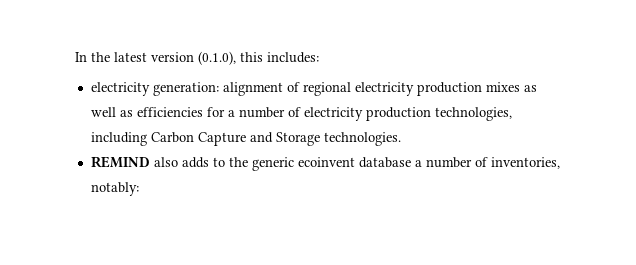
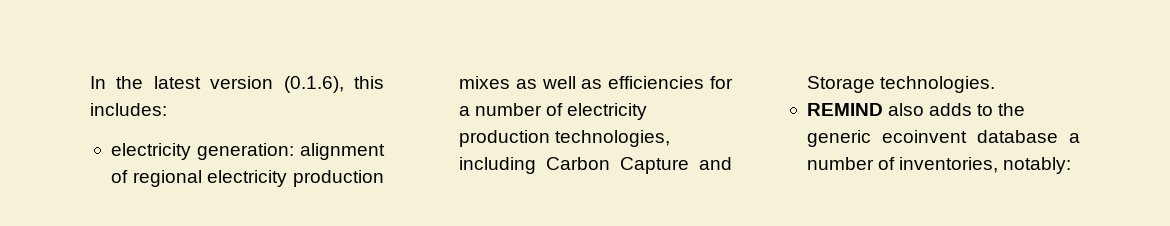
- In the latest version (0.1.0), this includes:
+ In the latest version (0.1.6), this includes:

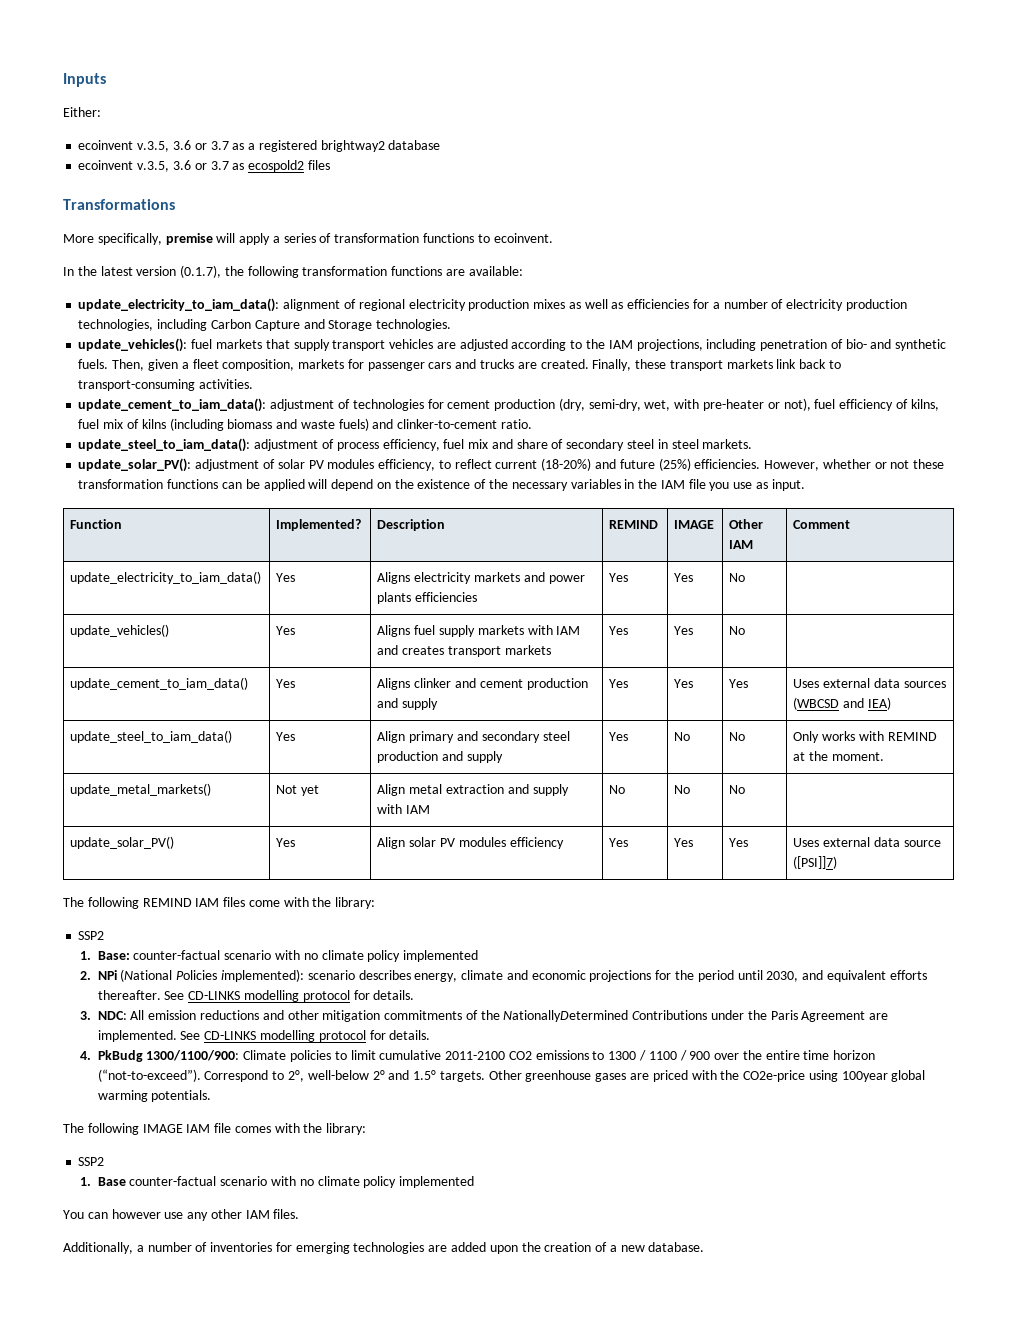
- In the latest version (0.1.6), this includes:
- electricity generation: alignment of regional electricity production mixes as well as efficiencies for a number of electricity production technologies, including Carbon Capture and Storage technologies.
+ Inputs
+ Either:
+ ecoinvent v.3.5, 3.6 or 3.7 as a registered brightway2 database
+ ecoinvent v.3.5, 3.6 or 3.7 as ecospold2 files
+ Transformations
+ More specifically, premise will apply a series of transformation functions to ecoinvent.
+ In the latest version (0.1.7), the following transformation functions are available:
+ update_electricity_to_iam_data(): alignment of regional electricity production mixes as well as efficiencies for a number of electricity production technologies, including Carbon Capture and Storage technologies.
- REMIND also adds to the generic ecoinvent database a number of inventories, notably:
+ update_vehicles(): fuel markets that supply transport vehicles are adjusted according to the IAM projections, including penetration of bio- and synthetic fuels. Then, given a fleet composition, markets for passenger cars and trucks are created. Finally, these transport markets link back to transport-consuming activities.
+ update_cement_to_iam_data(): adjustment of technologies for cement production (dry, semi-dry, wet, with pre-heater or not), fuel efficiency of kilns, fuel mix of kilns (including biomass and waste fuels) and clinker-to-cement ratio.
+ update_steel_to_iam_data(): adjustment of process efficiency, fuel mix and share of secondary steel in steel markets.
+ update_solar_PV(): adjustment of solar PV modules efficiency, to reflect current (18-20%) and future (25%) efficiencies. However, whether or not these transformation functions can be applied will depend on the existence of the necessary variables in the IAM file you use as input.
+ Function | Implemented? | Description | REMIND | IMAGE | Other IAM | Comment
+ update_electricity_to_iam_data() | Yes | Aligns electricity markets and power plants efficiencies | Yes | Yes | No |
+ update_vehicles() | Yes | Aligns fuel supply markets with IAM and creates transport markets | Yes | Yes | No |
+ update_cement_to_iam_data() | Yes | Aligns clinker and cement production and supply | Yes | Yes | Yes | Uses external data sources (WBCSD and IEA)
+ update_steel_to_iam_data() | Yes | Align primary and secondary steel production and supply | Yes | No | No | Only works with REMIND at the moment.
+ update_metal_markets() | Not yet | Align metal extraction and supply with IAM | No | No | No |
+ update_solar_PV() | Yes | Align solar PV modules efficiency | Yes | Yes | Yes | Uses external data source ([PSI]]7)
+ The following REMIND IAM files come with the library:
+ SSP2
+ 1. Base: counter-factual scenario with no climate policy implemented
+ 2. NPi (National Policies implemented): scenario describes energy, climate and economic projections for the period until 2030, and equivalent efforts thereafter. See CD-LINKS modelling protocol for details.
+ 3. NDC: All emission reductions and other mitigation commitments of the NationallyDetermined Contributions under the Paris Agreement are implemented. See CD-LINKS modelling protocol for details.
+ 4. PkBudg 1300/1100/900: Climate policies to limit cumulative 2011-2100 CO2 emissions to 1300 / 1100 / 900 over the entire time horizon (“not-to-exceed”). Correspond to 2°, well-below 2° and 1.5° targets. Other greenhouse gases are priced with the CO2e-price using 100year global warming potentials.
+ The following IMAGE IAM file comes with the library:
+ SSP2
+ 1. Base counter-factual scenario with no climate policy implemented
+ You can however use any other IAM files.
+ Additionally, a number of inventories for emerging technologies are added upon the creation of a new database.

